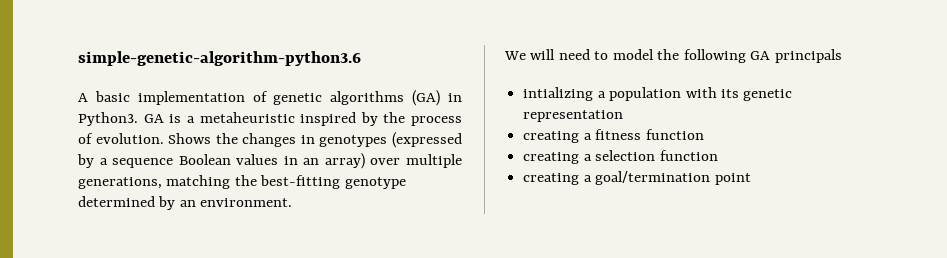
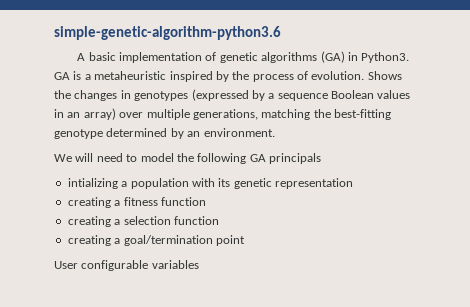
+ User configurable variables

